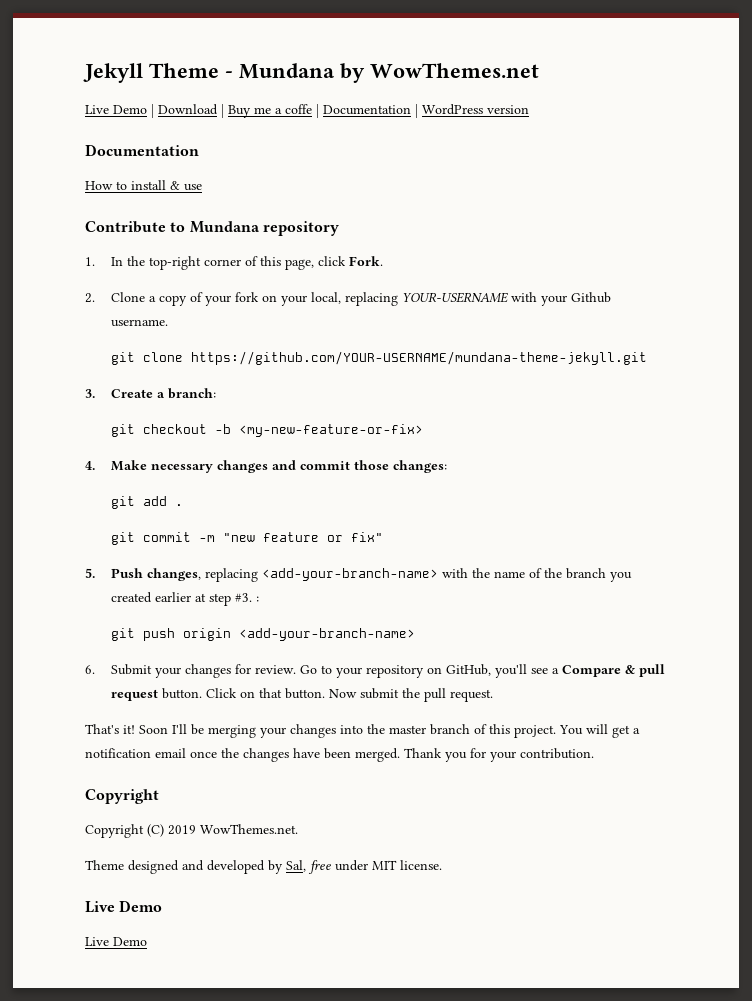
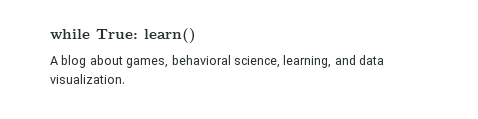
- Jekyll Theme - Mundana by WowThemes.net
- Live Demo | Download | Buy me a coffe | Documentation | WordPress version
- Documentation
- How to install & use
- Contribute to Mundana repository
- 1. In the top-right corner of this page, click Fork.
- 2. Clone a copy of your fork on your local, replacing YOUR-USERNAME with your Github username.
- git clone https://github.com/YOUR-USERNAME/mundana-theme-jekyll.git
- 3. Create a branch:
- git checkout -b <my-new-feature-or-fix>
- 4. Make necessary changes and commit those changes:
- git add .
- git commit -m "new feature or fix"
- 5. Push changes, replacing <add-your-branch-name> with the name of the branch you created earlier at step #3. :
- git push origin <add-your-branch-name>
- 6. Submit your changes for review. Go to your repository on GitHub, you'll see a Compare & pull request button. Click on that button. Now submit the pull request.
- That's it! Soon I'll be merging your changes into the master branch of this project. You will get a notification email once the changes have been merged. Thank you for your contribution.
- Copyright
- Copyright (C) 2019 WowThemes.net.
- Theme designed and developed by Sal, free under MIT license.
- Live Demo
- Live Demo
+ while True: learn()
+ A blog about games, behavioral science, learning, and data visualization.

